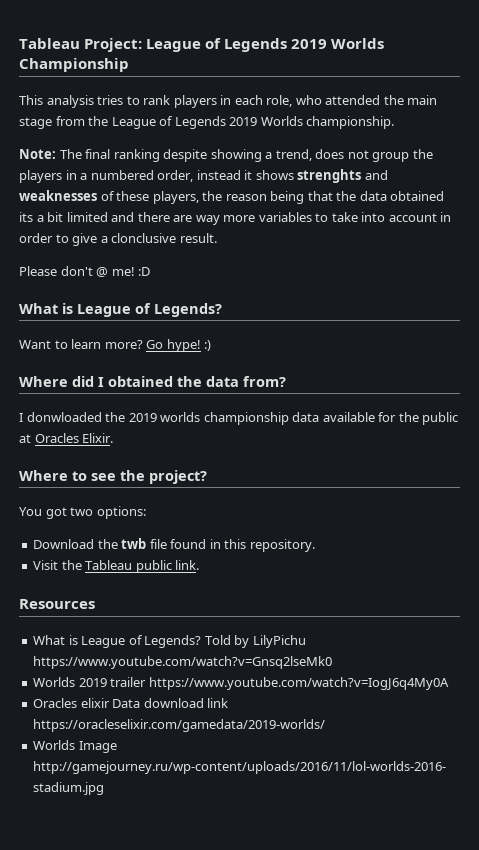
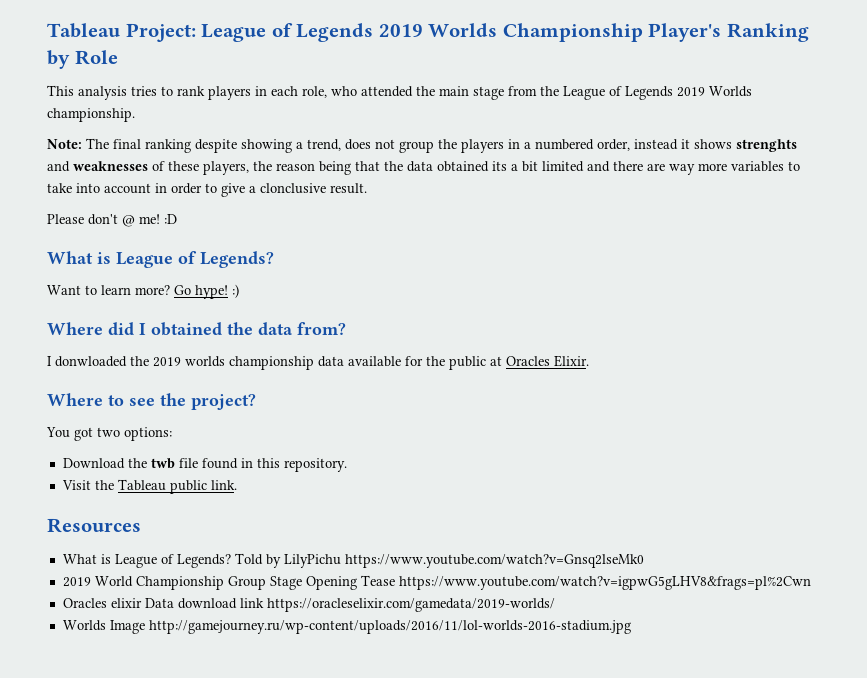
- Tableau Project: League of Legends 2019 Worlds Championship
+ Tableau Project: League of Legends 2019 Worlds Championship Player's Ranking by Role
- Worlds 2019 trailer https://www.youtube.com/watch?v=IogJ6q4My0A
+ 2019 World Championship Group Stage Opening Tease https://www.youtube.com/watch?v=igpwG5gLHV8&frags=pl%2Cwn

